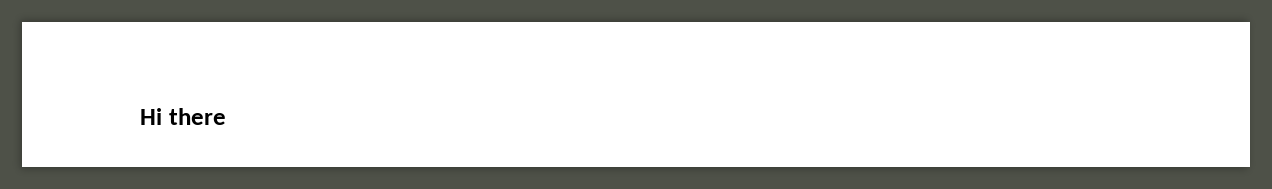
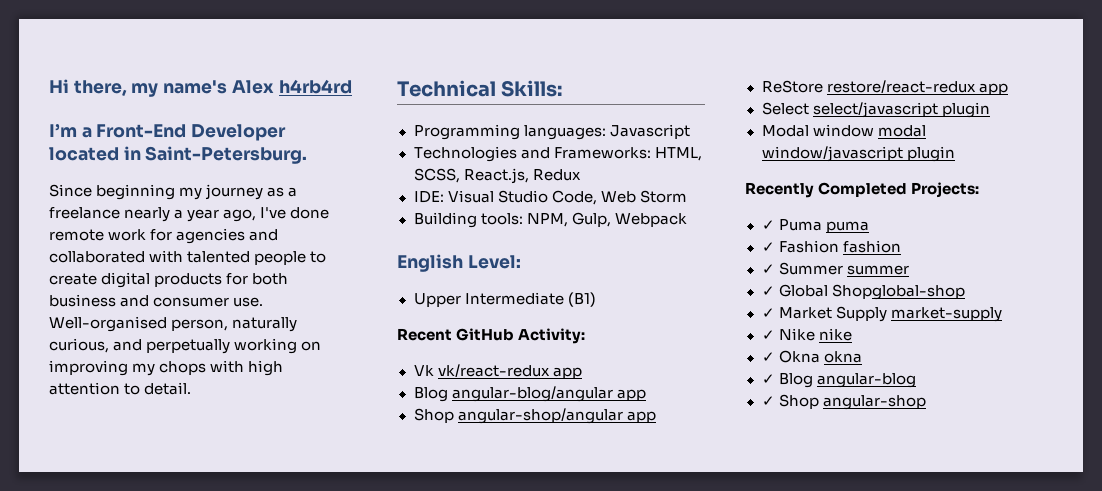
- Hi there
+ Hi there, my name's Alex h4rb4rd
+ I’m a Front-End Developer located in Saint-Petersburg.
+ Since beginning my journey as a freelance nearly a year ago, I've done remote work for agencies and collaborated with talented people to create digital products for both business and consumer use. Well-organised person, naturally curious, and perpetually working on improving my chops with high attention to detail.
+ Technical Skills:
+ Programming languages: Javascript
+ Technologies and Frameworks: HTML, SCSS, React.js, Redux
+ IDE: Visual Studio Code, Web Storm
+ Building tools: NPM, Gulp, Webpack
+ English Level:
+ Upper Intermediate (B1)
+ Recent GitHub Activity:
+ Vk vk/react-redux app
+ Blog angular-blog/angular app
+ Shop angular-shop/angular app
+ ReStore restore/react-redux app
+ Select select/javascript plugin
+ Modal window modal window/javascript plugin
+ Recently Completed Projects:
+ ✓ Puma puma
+ ✓ Fashion fashion
+ ✓ Summer summer
+ ✓ Global Shopglobal-shop
+ ✓ Market Supply market-supply
+ ✓ Nike nike
+ ✓ Okna okna
+ ✓ Blog angular-blog
+ ✓ Shop angular-shop

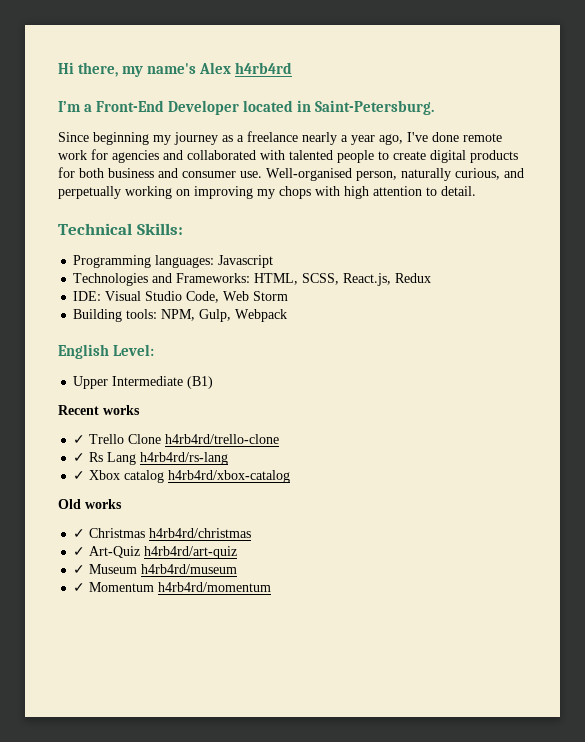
- Recent GitHub Activity:
- Vk vk/react-redux app
- Blog angular-blog/angular app
- Shop angular-shop/angular app
- ReStore restore/react-redux app
- Select select/javascript plugin
- Modal window modal window/javascript plugin
- Recently Completed Projects:
- ✓ Puma puma
- ✓ Fashion fashion
- ✓ Summer summer
- ✓ Global Shopglobal-shop
- ✓ Market Supply market-supply
- ✓ Nike nike
- ✓ Okna okna
- ✓ Blog angular-blog
- ✓ Shop angular-shop
+ Recent works
+ ✓ Trello Clone h4rb4rd/trello-clone
+ ✓ Rs Lang h4rb4rd/rs-lang
+ ✓ Xbox catalog h4rb4rd/xbox-catalog
+ Old works
+ ✓ Christmas h4rb4rd/christmas
+ ✓ Art-Quiz h4rb4rd/art-quiz
+ ✓ Museum h4rb4rd/museum
+ ✓ Momentum h4rb4rd/momentum

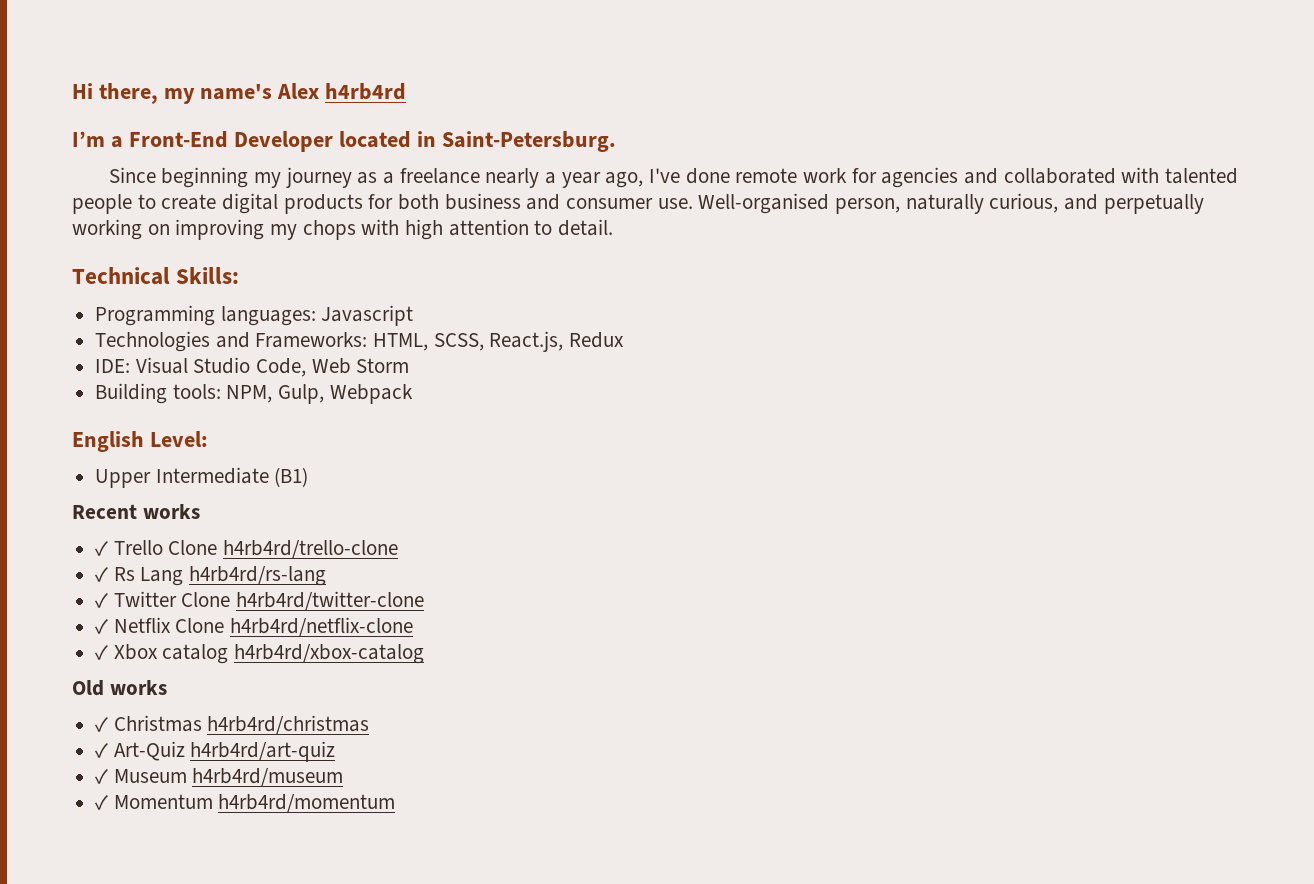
+ ✓ Twitter Clone h4rb4rd/twitter-clone
+ ✓ Netflix Clone h4rb4rd/netflix-clone

